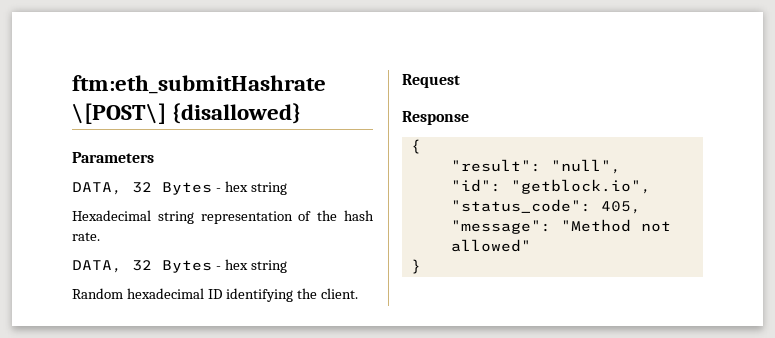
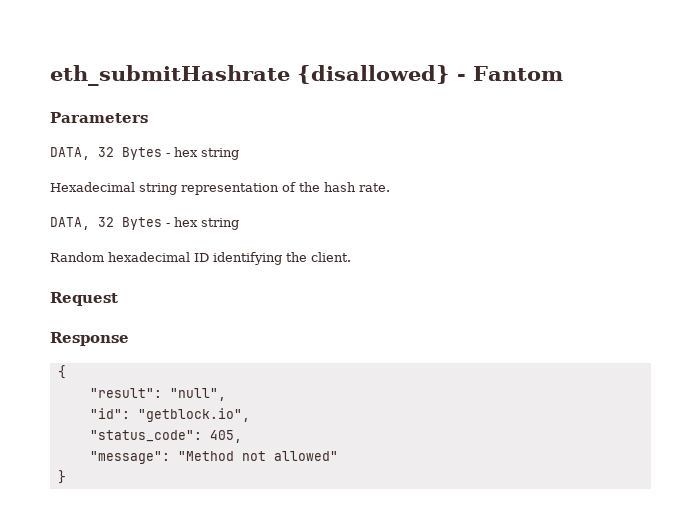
- ftm:eth_submitHashrate \[POST\] {disallowed}
+ eth_submitHashrate {disallowed} - Fantom

